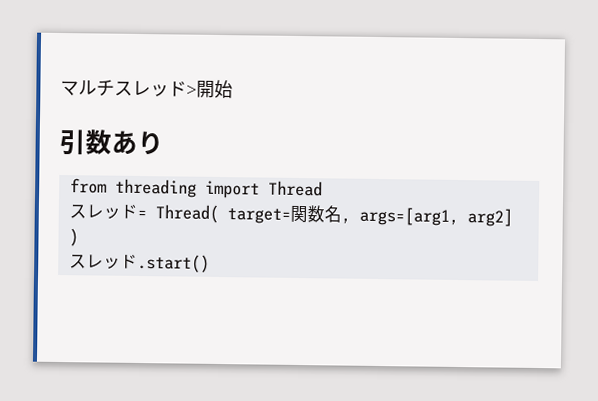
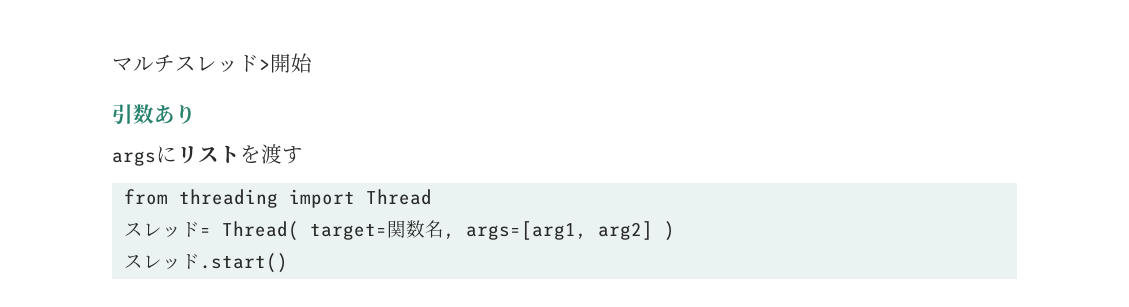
+ argsにリストを渡す

